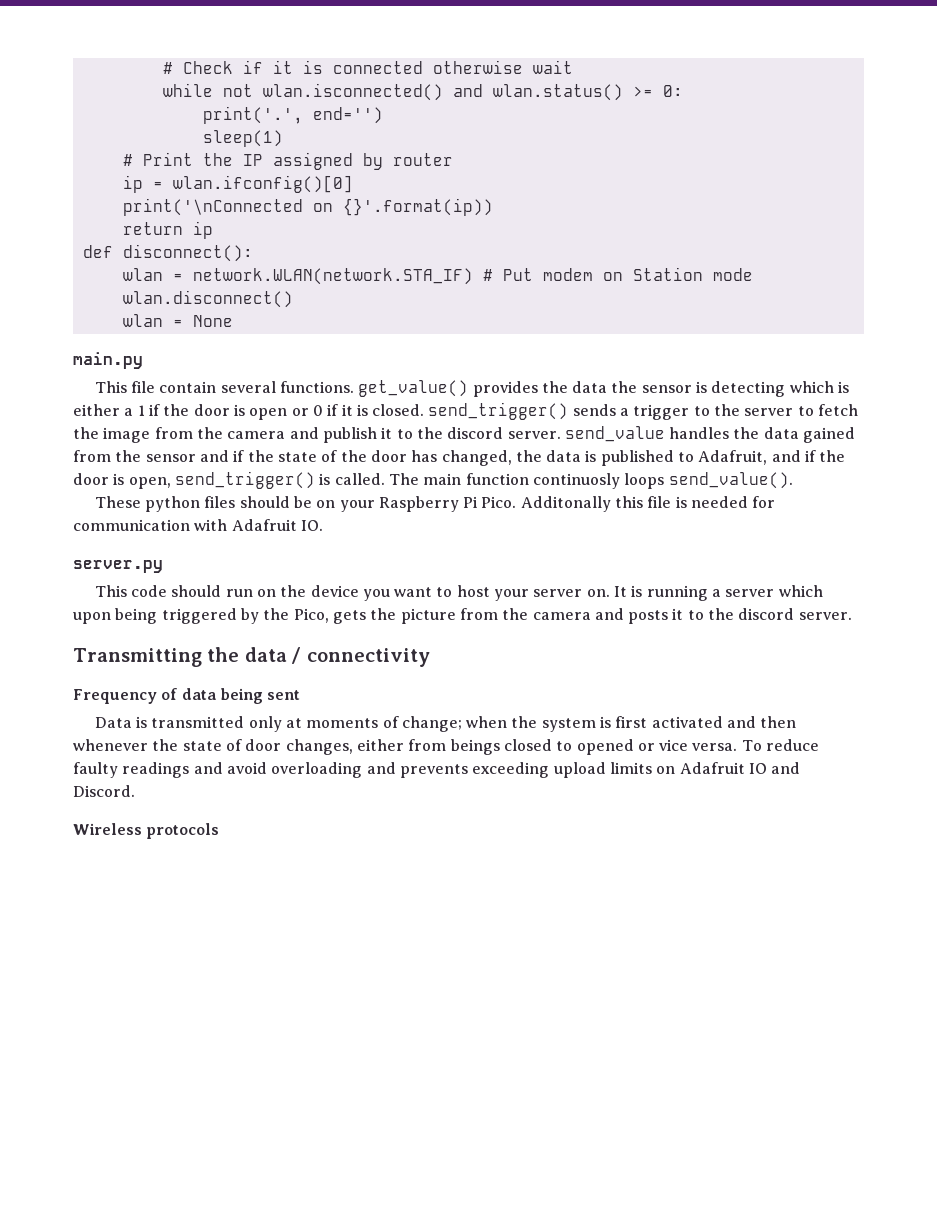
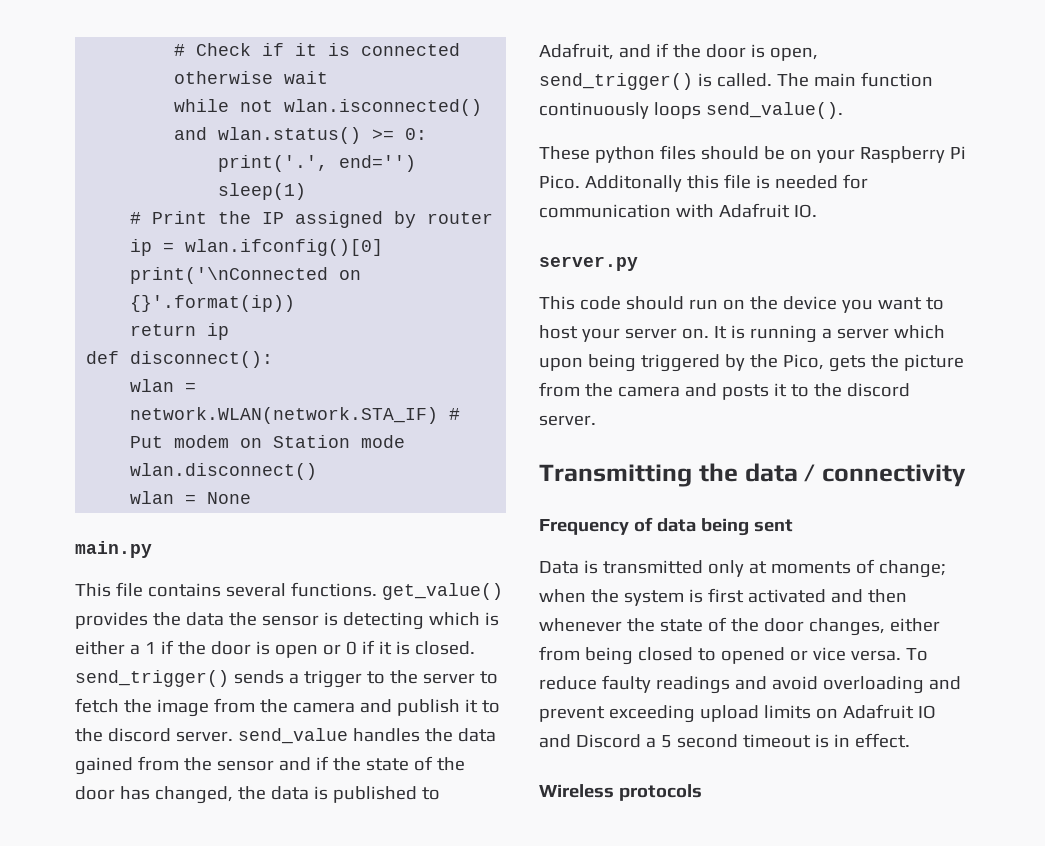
- This file contain several functions. get_value() provides the data the sensor is detecting which is either a 1 if the door is open or 0 if it is closed. send_trigger() sends a trigger to the server to fetch the image from the camera and publish it to the discord server. send_value handles the data gained from the sensor and if the state of the door has changed, the data is published to Adafruit, and if the door is open, send_trigger() is called.
+ This file contains several functions. get_value() provides the data the sensor is detecting which is either a 1 if the door is open or 0 if it is closed. send_trigger() sends a trigger to the server to fetch the image from the camera and publish it to the discord server. send_value handles the data gained from the sensor and if the state of the door has changed, the data is published to Adafruit, and if the door is open, send_trigger() is called.
- The main function continuosly loops send_value().
+ The main function continuously loops send_value().
- Data is transmitted only at moments of change; when the system is first activated and then whenever the state of door changes, either from beings closed to opened or vice versa.
+ Data is transmitted only at moments of change; when the system is first activated and then whenever the state of the door changes, either from being closed to opened or vice versa.
- To reduce faulty readings and avoid overloading and prevents exceeding upload limits on Adafruit IO and Discord.
+ To reduce faulty readings and avoid overloading and prevent exceeding upload limits on Adafruit IO and Discord a 5 second timeout is in effect.

